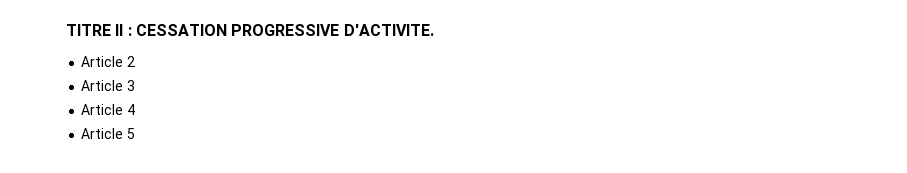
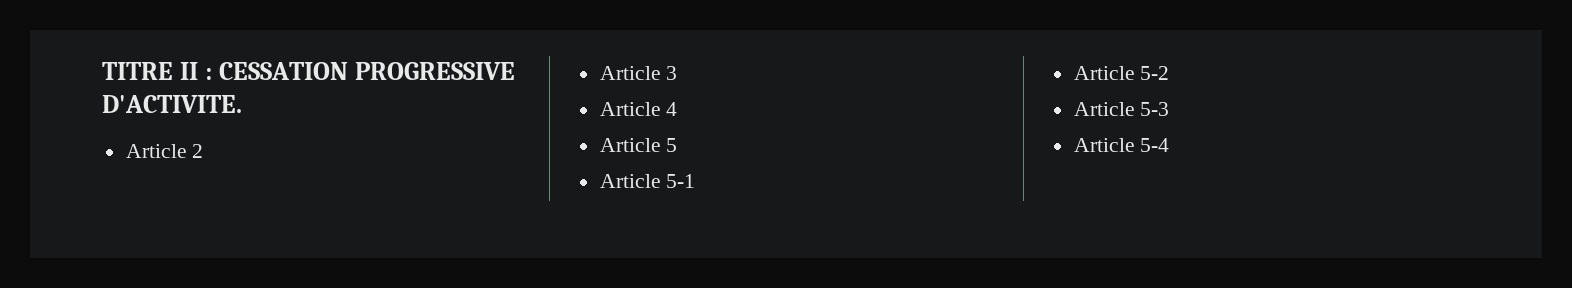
+ Article 5-1
+ Article 5-2
+ Article 5-3
+ Article 5-4

